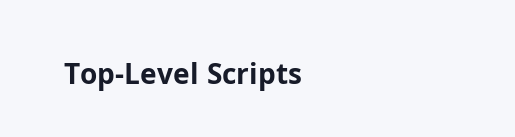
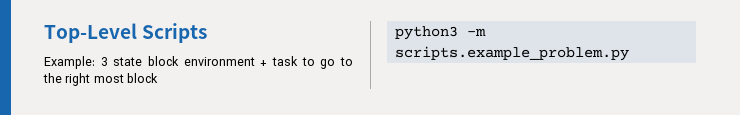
+ Example: 3 state block environment + task to go to the right most block
+ python3 -m scripts.example_problem.py

